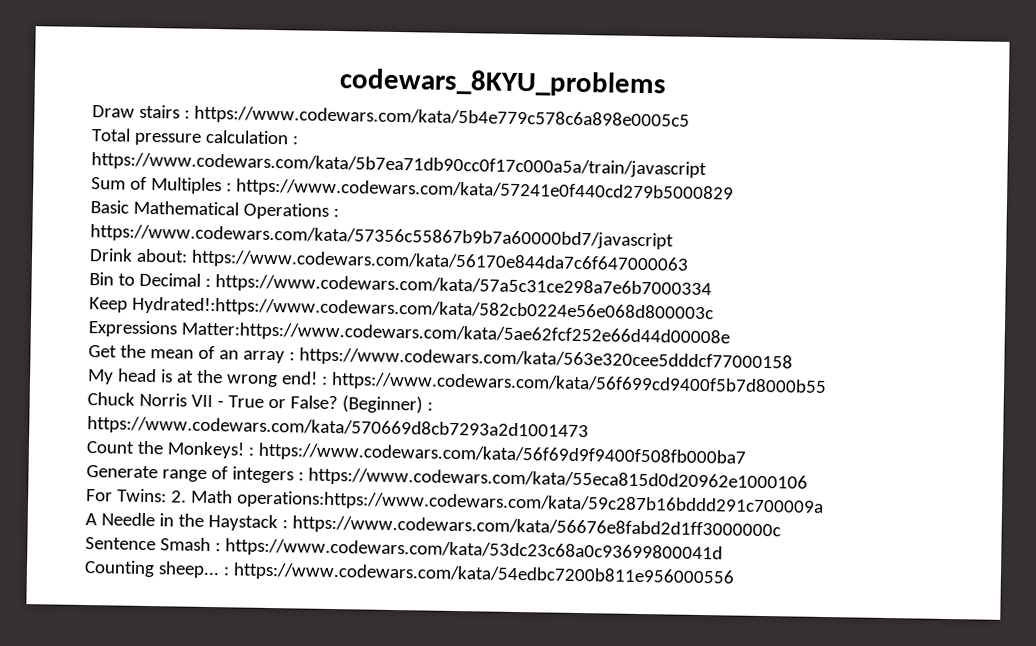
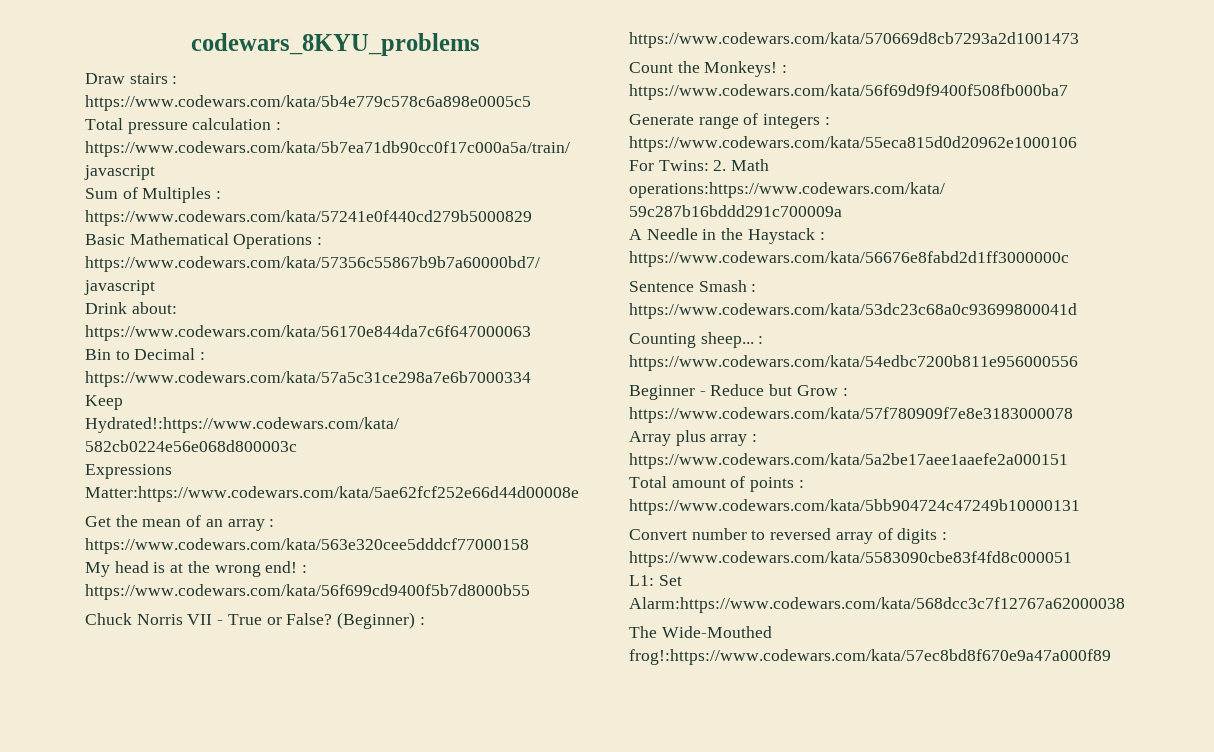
+ Beginner - Reduce but Grow : https://www.codewars.com/kata/57f780909f7e8e3183000078
+ Array plus array : https://www.codewars.com/kata/5a2be17aee1aaefe2a000151
+ Total amount of points : https://www.codewars.com/kata/5bb904724c47249b10000131
+ Convert number to reversed array of digits : https://www.codewars.com/kata/5583090cbe83f4fd8c000051
+ L1: Set Alarm:https://www.codewars.com/kata/568dcc3c7f12767a62000038
+ The Wide-Mouthed frog!:https://www.codewars.com/kata/57ec8bd8f670e9a47a000f89

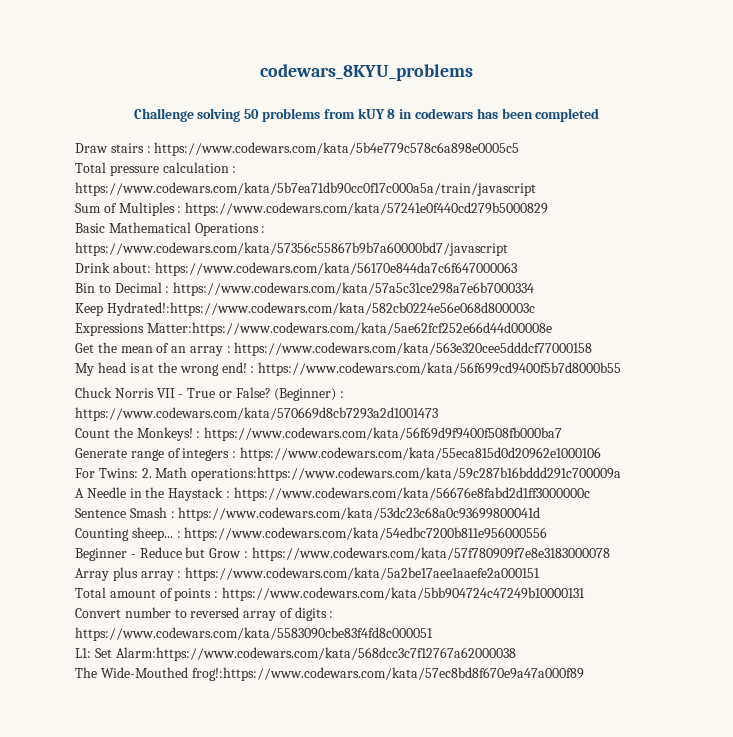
+ Challenge solving 50 problems from kUY 8 in codewars has been completed

